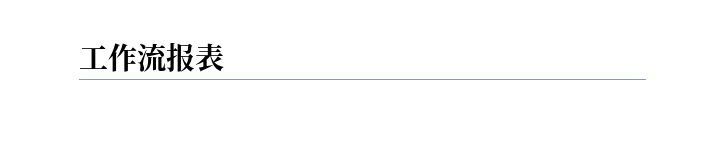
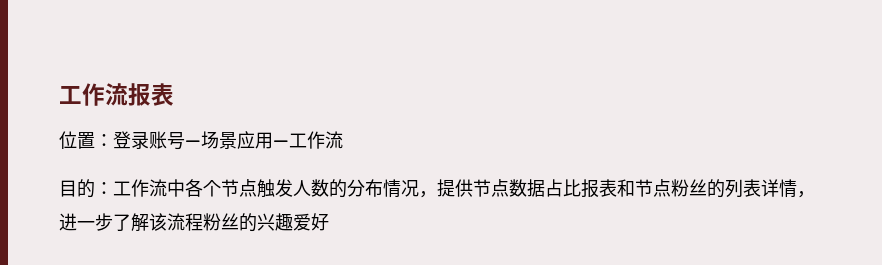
+ 位置：登录账号—场景应用—工作流
+ 目的：工作流中各个节点触发人数的分布情况，提供节点数据占比报表和节点粉丝的列表详情，进一步了解该流程粉丝的兴趣爱好

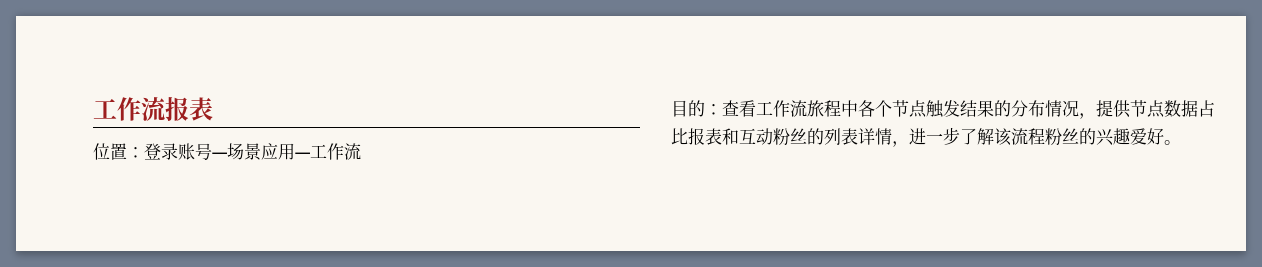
- 目的：工作流中各个节点触发人数的分布情况，提供节点数据占比报表和节点粉丝的列表详情，进一步了解该流程粉丝的兴趣爱好
+ 目的：查看工作流旅程中各个节点触发结果的分布情况，提供节点数据占比报表和互动粉丝的列表详情，进一步了解该流程粉丝的兴趣爱好。

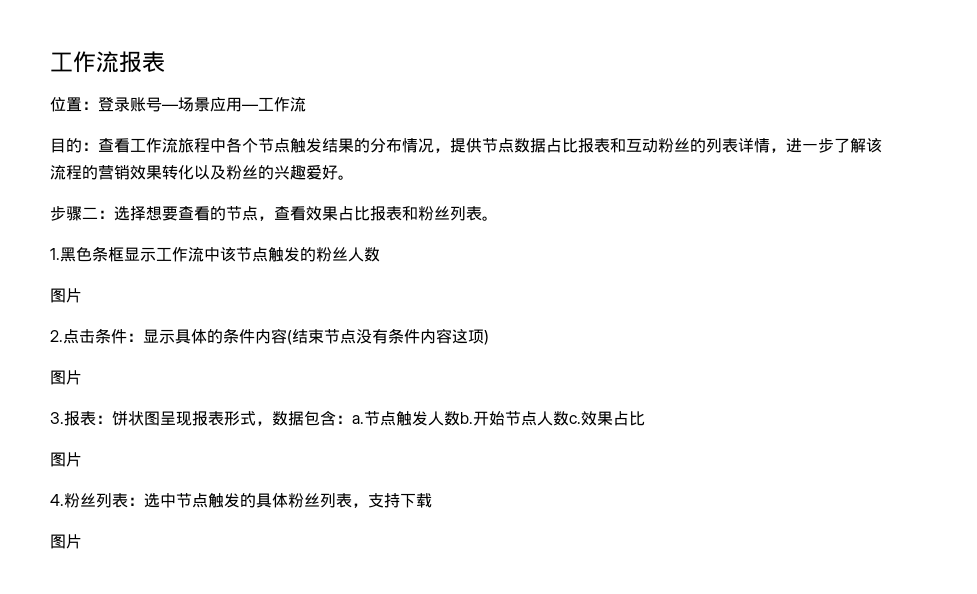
- 目的：查看工作流旅程中各个节点触发结果的分布情况，提供节点数据占比报表和互动粉丝的列表详情，进一步了解该流程粉丝的兴趣爱好。
+ 目的：查看工作流旅程中各个节点触发结果的分布情况，提供节点数据占比报表和互动粉丝的列表详情，进一步了解该流程的营销效果转化以及粉丝的兴趣爱好。
+ 步骤二：选择想要查看的节点，查看效果占比报表和粉丝列表。
+ 1.黑色条框显示工作流中该节点触发的粉丝人数
+ 图片
+ 2.点击条件：显示具体的条件内容(结束节点没有条件内容这项)
+ 图片
+ 3.报表：饼状图呈现报表形式，数据包含：a.节点触发人数b.开始节点人数c.效果占比
+ 图片
+ 4.粉丝列表：选中节点触发的具体粉丝列表，支持下载
+ 图片

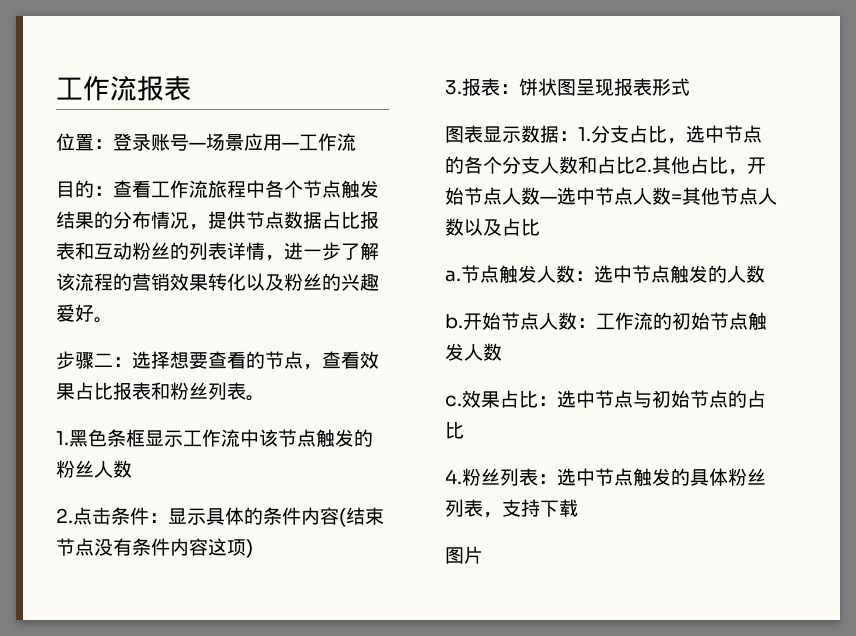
  1.黑色条框显示工作流中该节点触发的粉丝人数
- 图片
  2.点击条件：显示具体的条件内容(结束节点没有条件内容这项)
- 图片
- 3.报表：饼状图呈现报表形式，数据包含：a.节点触发人数b.开始节点人数c.效果占比
- 图片
+ 3.报表：饼状图呈现报表形式
+ 图表显示数据：1.分支占比，选中节点的各个分支人数和占比2.其他占比，开始节点人数—选中节点人数=其他节点人数以及占比
+ a.节点触发人数：选中节点触发的人数
+ b.开始节点人数：工作流的初始节点触发人数
+ c.效果占比：选中节点与初始节点的占比

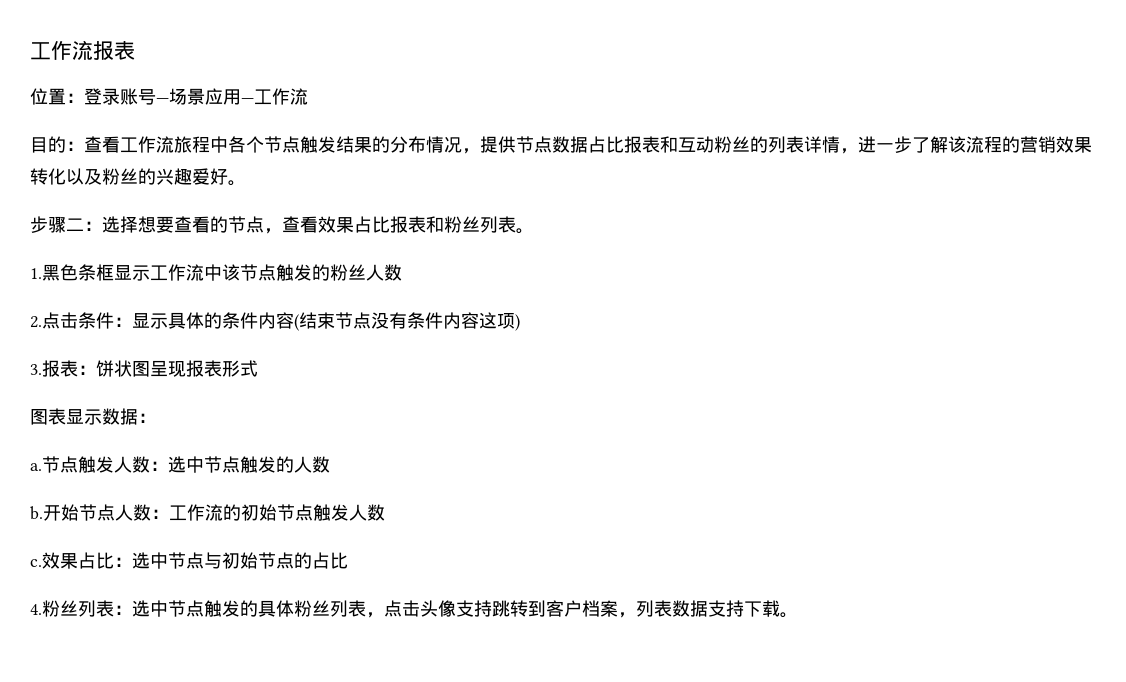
- 图表显示数据：1.分支占比，选中节点的各个分支人数和占比2.其他占比，开始节点人数—选中节点人数=其他节点人数以及占比
+ 图表显示数据：
- 4.粉丝列表：选中节点触发的具体粉丝列表，支持下载
- 图片
+ 4.粉丝列表：选中节点触发的具体粉丝列表，点击头像支持跳转到客户档案，列表数据支持下载。

